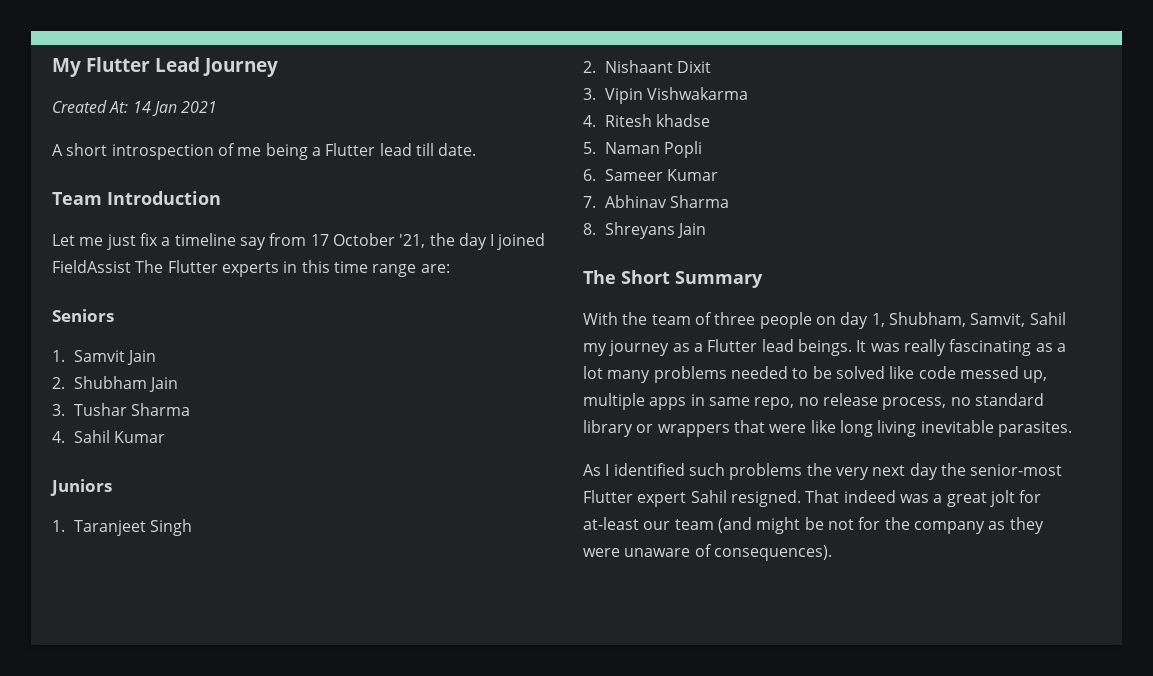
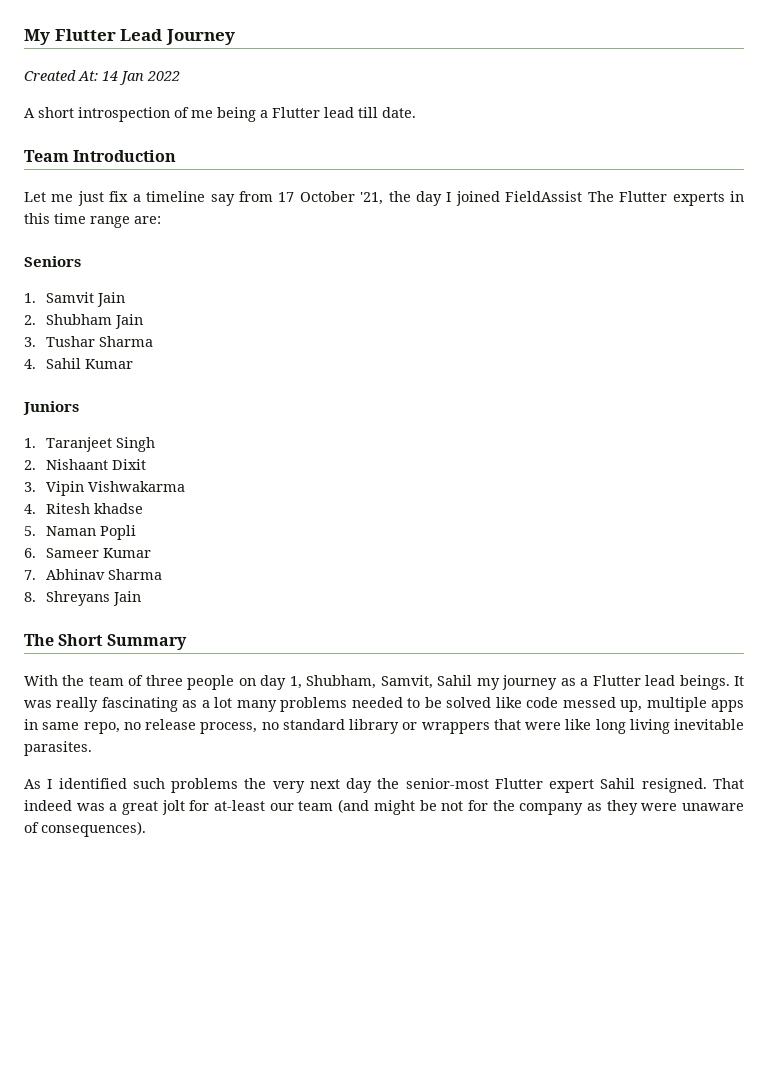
- Created At: 14 Jan 2021
+ Created At: 14 Jan 2022

